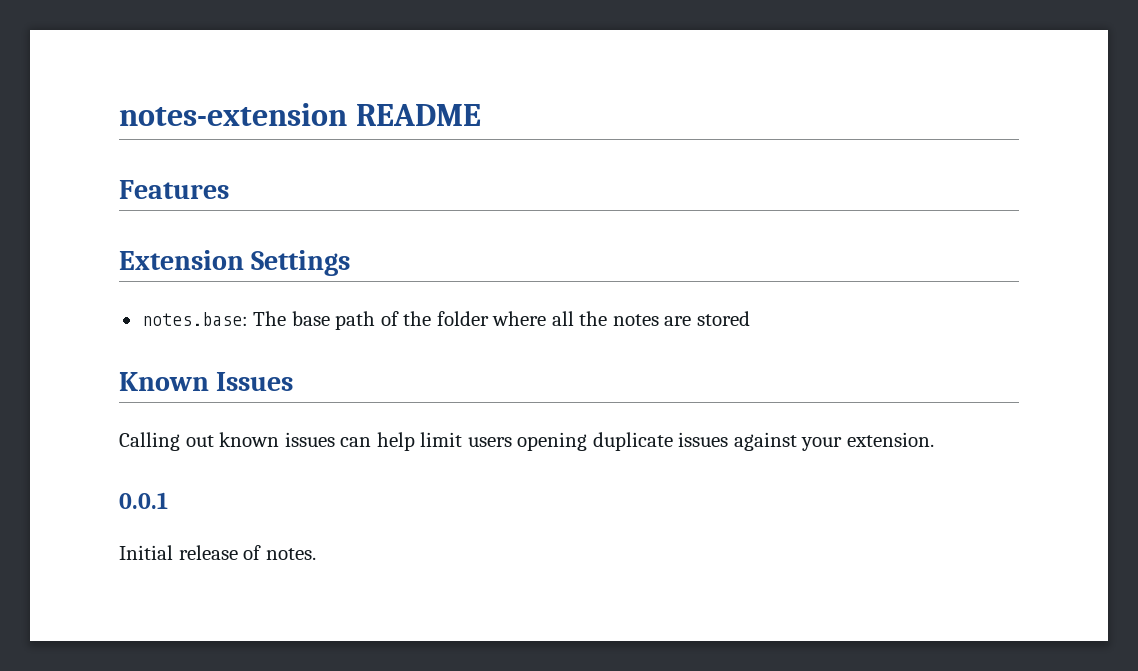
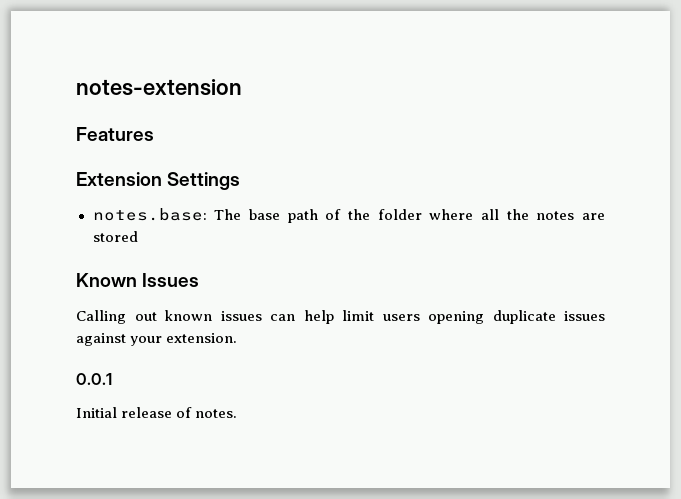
- notes-extension README
+ notes-extension

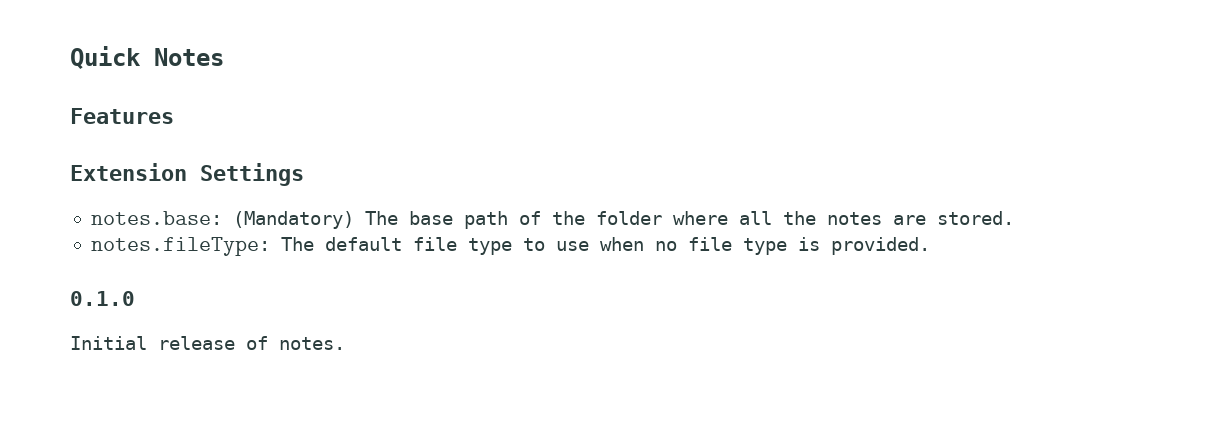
- notes-extension
+ Quick Notes
- notes.base: The base path of the folder where all the notes are stored
- Known Issues
- Calling out known issues can help limit users opening duplicate issues against your extension.
- 0.0.1
+ notes.base: (Mandatory) The base path of the folder where all the notes are stored.
+ notes.fileType: The default file type to use when no file type is provided.
+ 0.1.0

